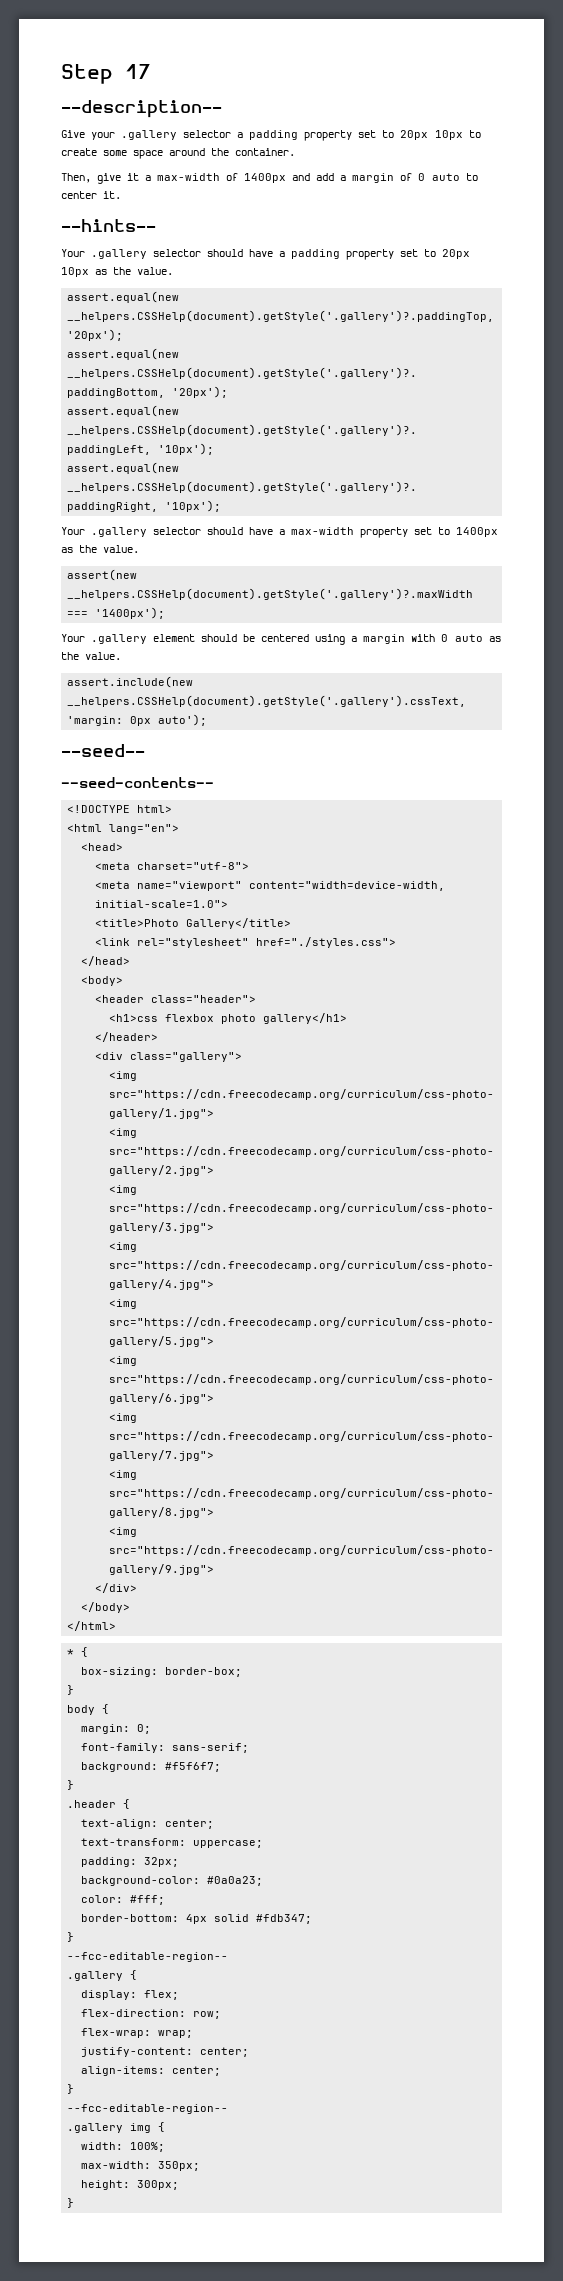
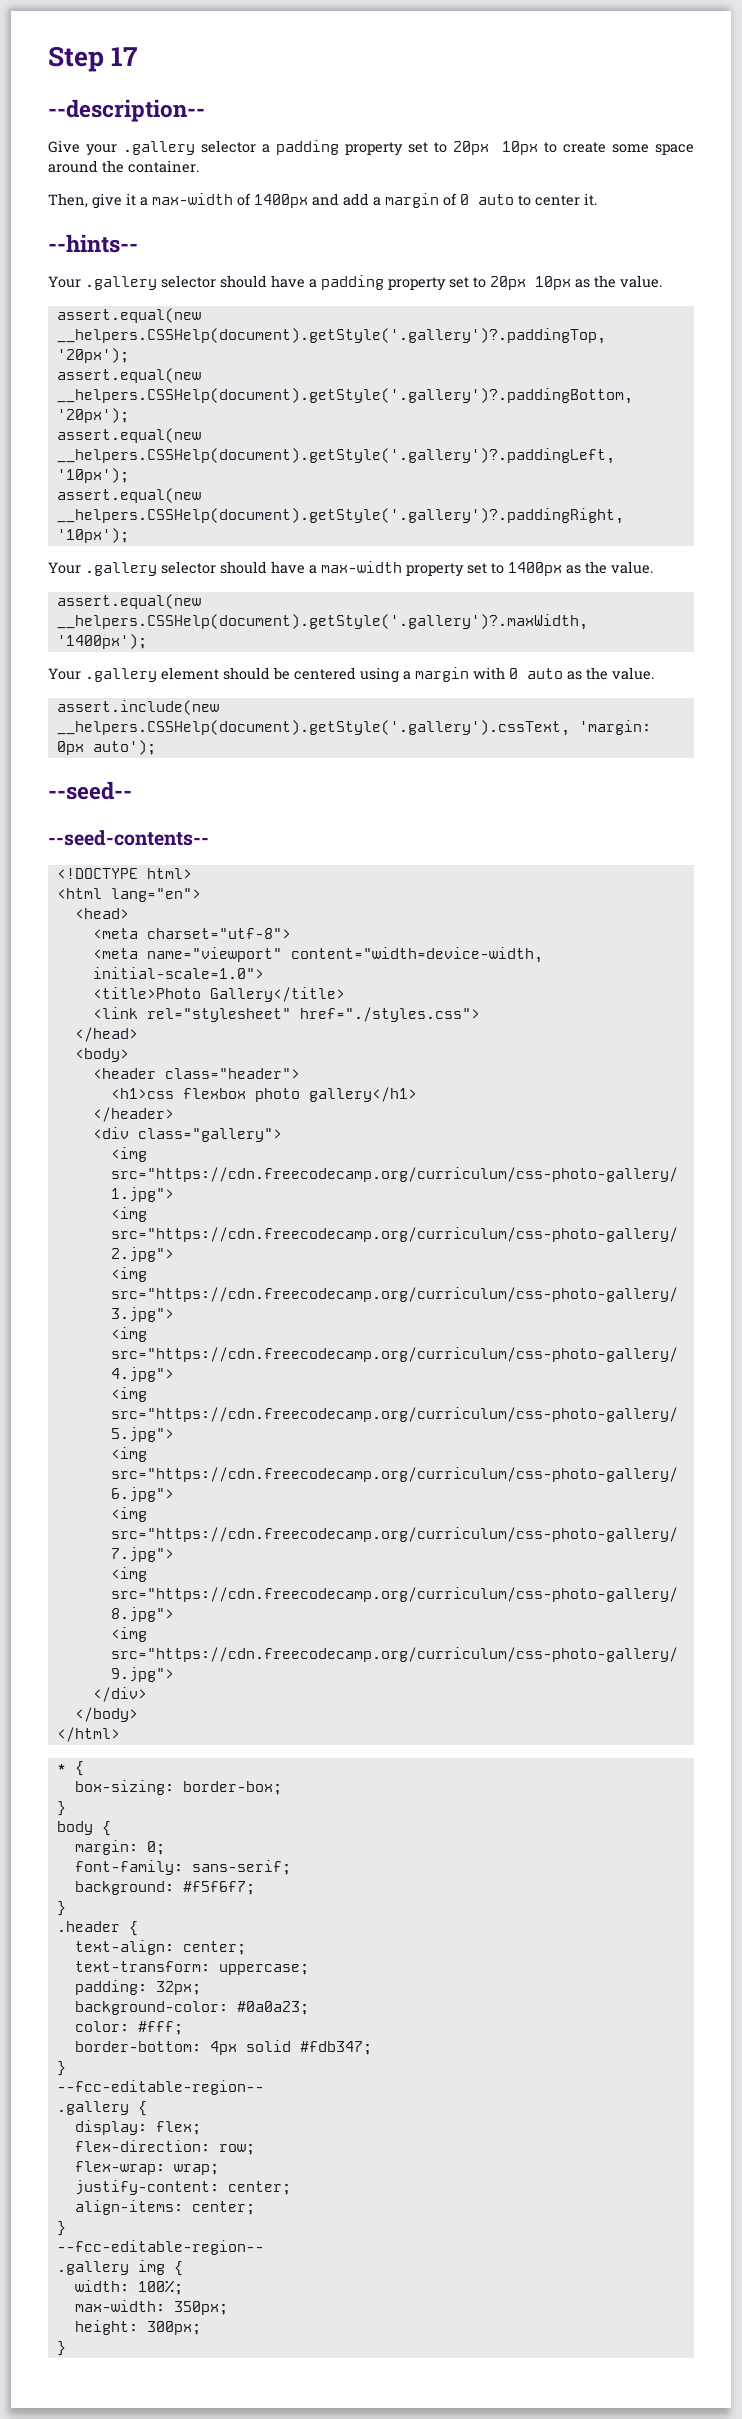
- assert(new __helpers.CSSHelp(document).getStyle('.gallery')?.maxWidth === '1400px');
+ assert.equal(new __helpers.CSSHelp(document).getStyle('.gallery')?.maxWidth, '1400px');

